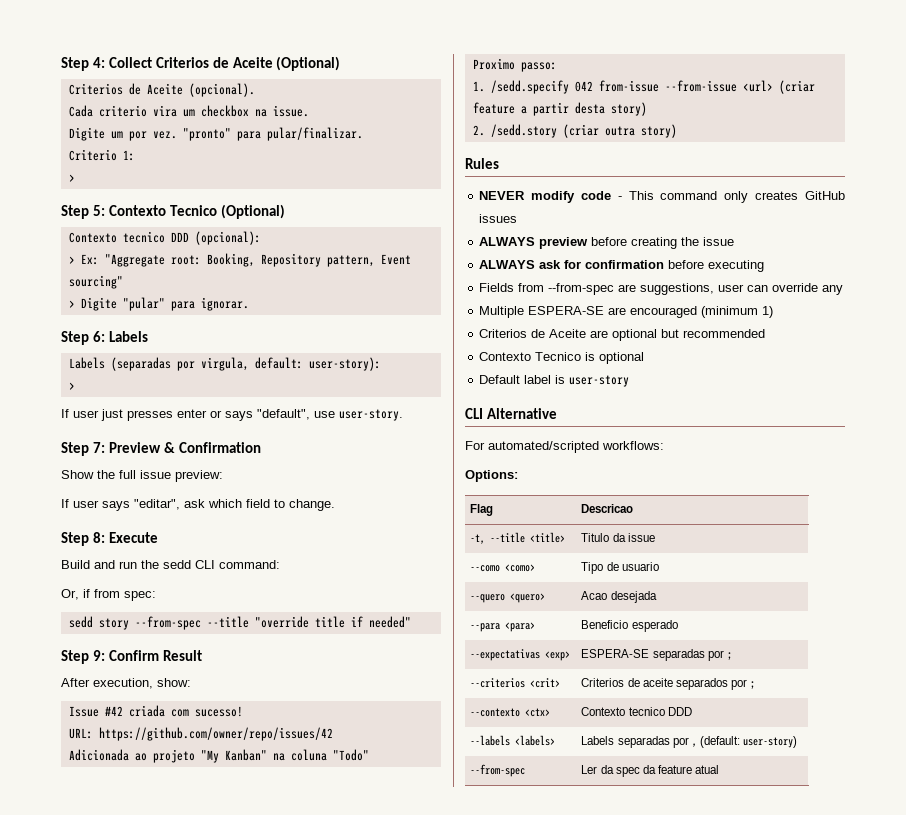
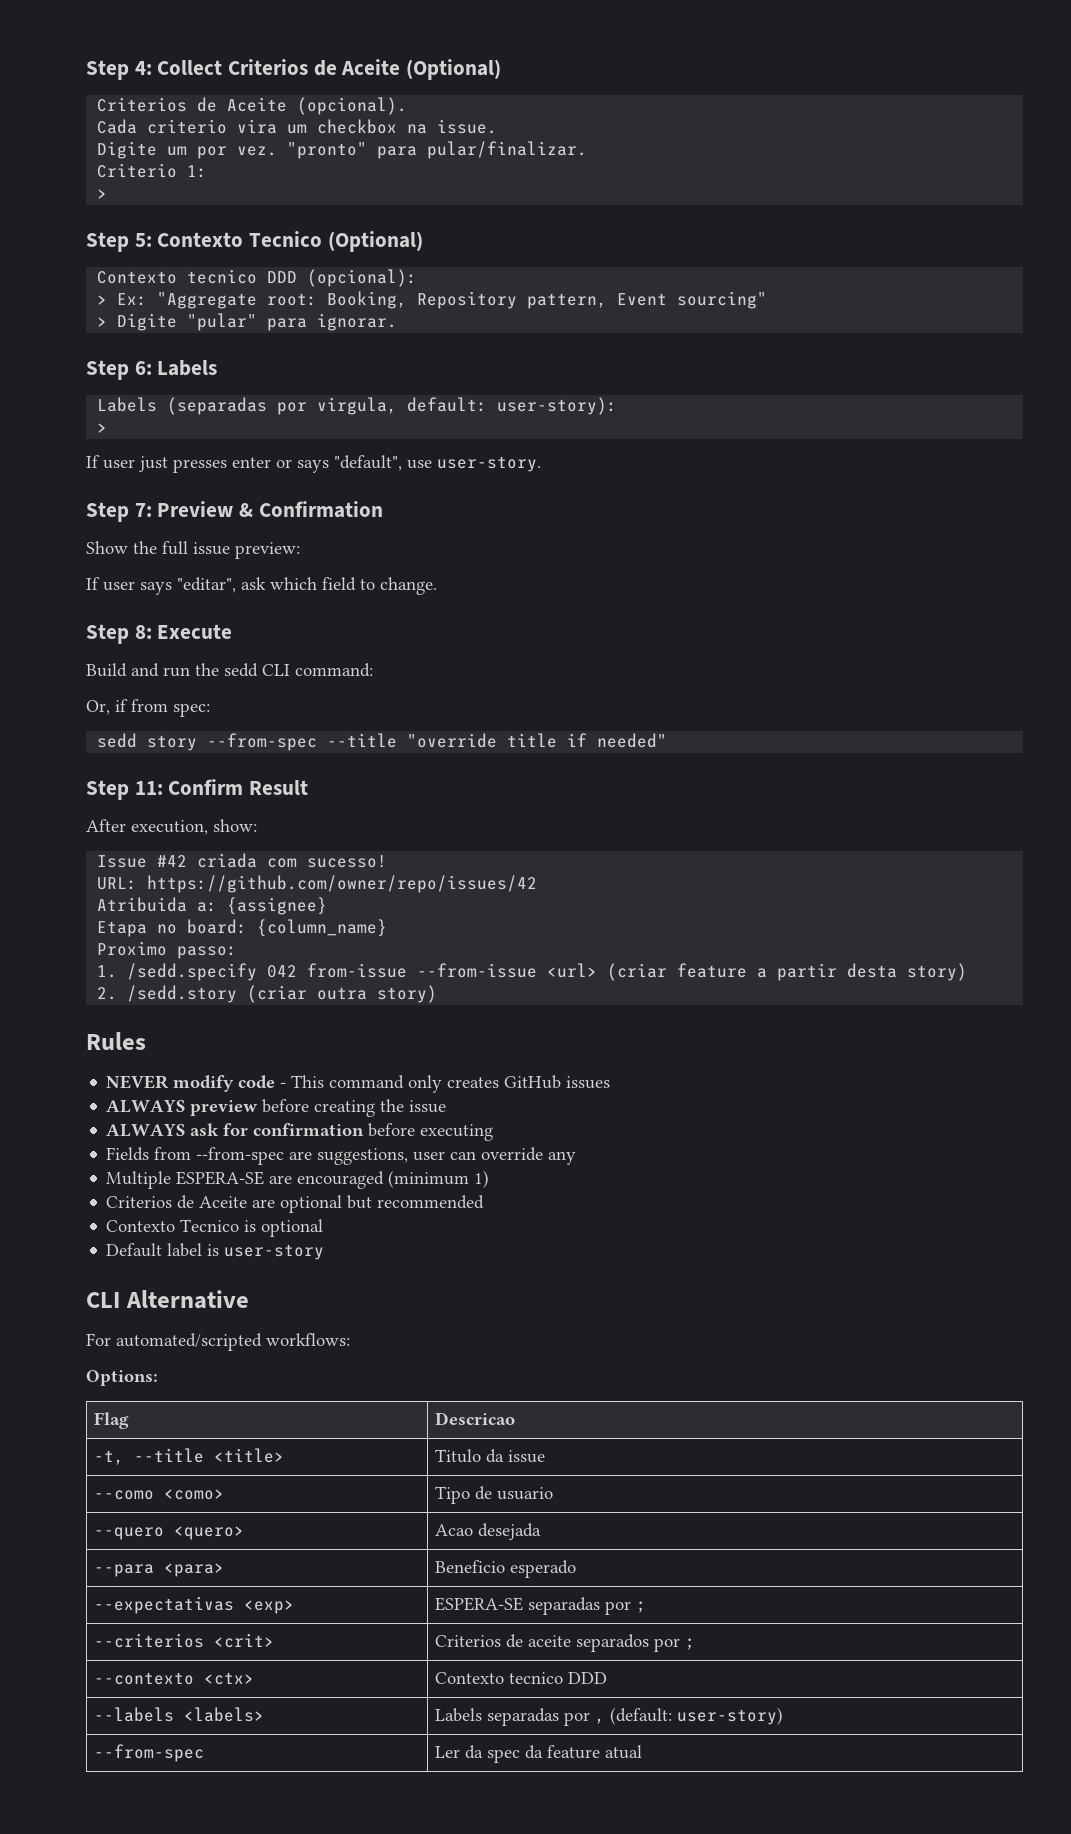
- Step 9: Confirm Result
+ Step 11: Confirm Result
- Adicionada ao projeto "My Kanban" na coluna "Todo"
+ Atribuida a: {assignee}
+ Etapa no board: {column_name}

